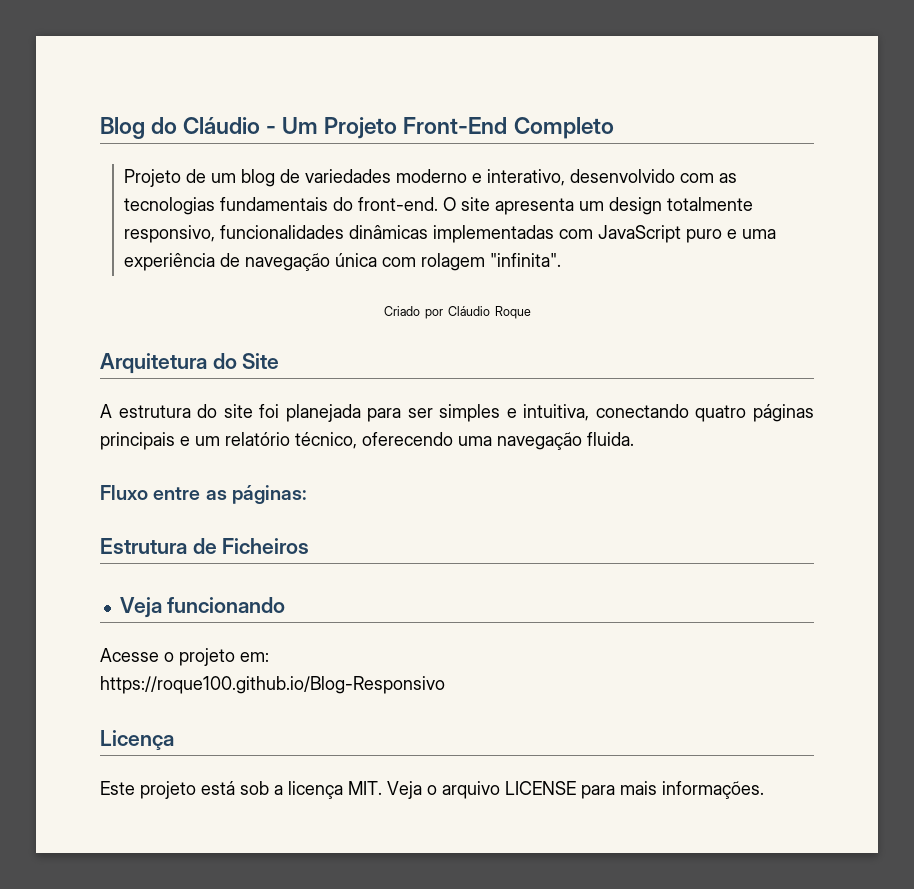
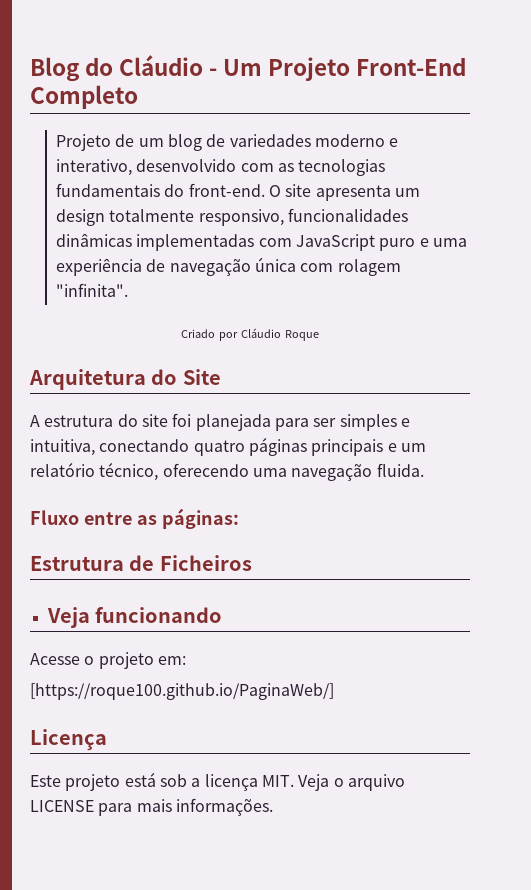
- https://roque100.github.io/Blog-Responsivo
+ [https://roque100.github.io/PaginaWeb/]

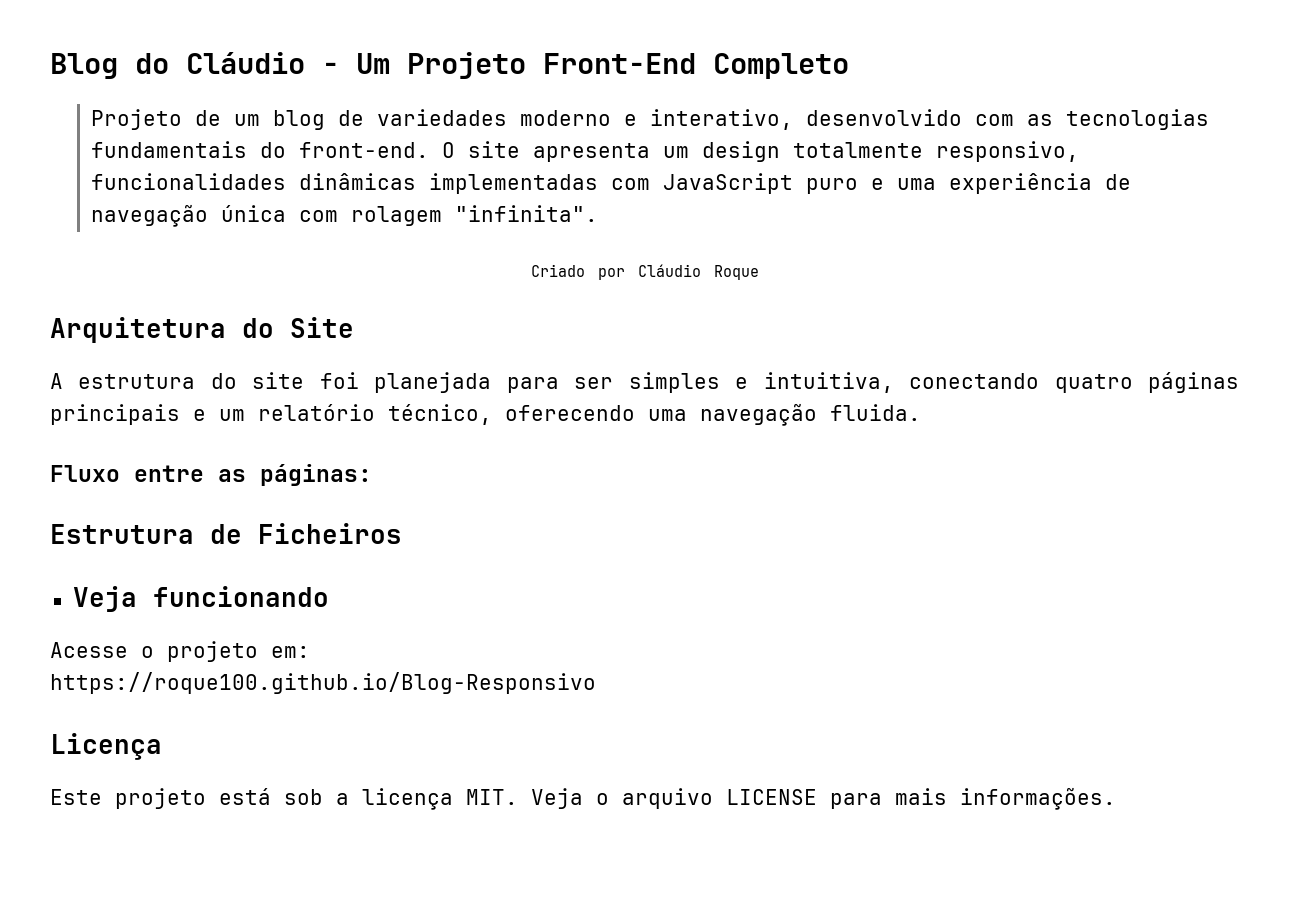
- [https://roque100.github.io/PaginaWeb/]
+ https://roque100.github.io/Blog-Responsivo

